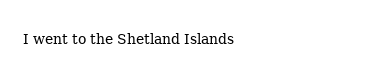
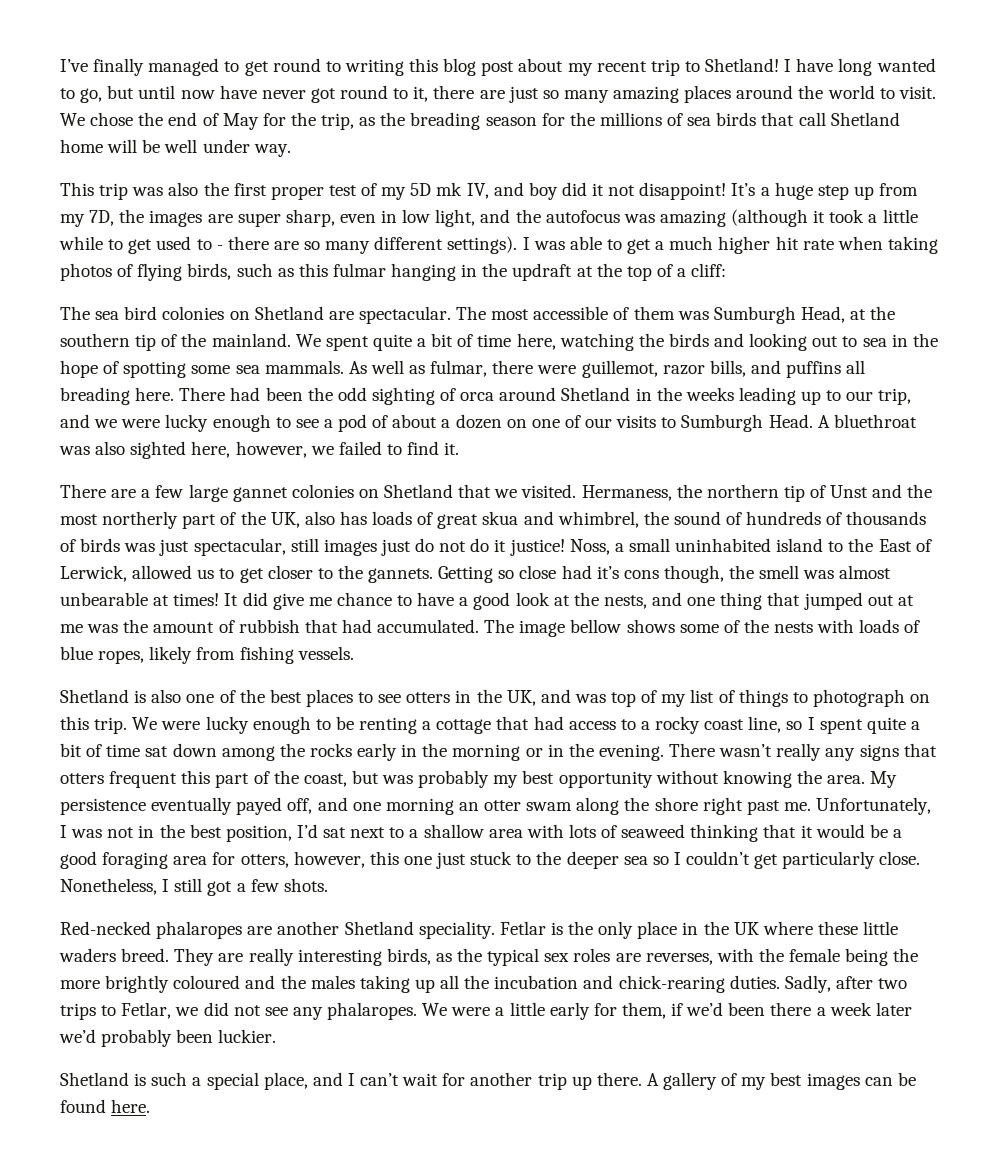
- I went to the Shetland Islands
+ I’ve finally managed to get round to writing this blog post about my recent trip to Shetland! I have long wanted to go, but until now have never got round to it, there are just so many amazing places around the world to visit. We chose the end of May for the trip, as the breading season for the millions of sea birds that call Shetland home will be well under way.
+ This trip was also the first proper test of my 5D mk IV, and boy did it not disappoint! It’s a huge step up from my 7D, the images are super sharp, even in low light, and the autofocus was amazing (although it took a little while to get used to - there are so many different settings). I was able to get a much higher hit rate when taking photos of flying birds, such as this fulmar hanging in the updraft at the top of a cliff:
+ The sea bird colonies on Shetland are spectacular. The most accessible of them was Sumburgh Head, at the southern tip of the mainland. We spent quite a bit of time here, watching the birds and looking out to sea in the hope of spotting some sea mammals. As well as fulmar, there were guillemot, razor bills, and puffins all breading here. There had been the odd sighting of orca around Shetland in the weeks leading up to our trip, and we were lucky enough to see a pod of about a dozen on one of our visits to Sumburgh Head. A bluethroat was also sighted here, however, we failed to find it.
+ There are a few large gannet colonies on Shetland that we visited. Hermaness, the northern tip of Unst and the most northerly part of the UK, also has loads of great skua and whimbrel, the sound of hundreds of thousands of birds was just spectacular, still images just do not do it justice! Noss, a small uninhabited island to the East of Lerwick, allowed us to get closer to the gannets. Getting so close had it’s cons though, the smell was almost unbearable at times! It did give me chance to have a good look at the nests, and one thing that jumped out at me was the amount of rubbish that had accumulated. The image bellow shows some of the nests with loads of blue ropes, likely from fishing vessels.
+ Shetland is also one of the best places to see otters in the UK, and was top of my list of things to photograph on this trip. We were lucky enough to be renting a cottage that had access to a rocky coast line, so I spent quite a bit of time sat down among the rocks early in the morning or in the evening. There wasn’t really any signs that otters frequent this part of the coast, but was probably my best opportunity without knowing the area. My persistence eventually payed off, and one morning an otter swam along the shore right past me. Unfortunately, I was not in the best position, I’d sat next to a shallow area with lots of seaweed thinking that it would be a good foraging area for otters, however, this one just stuck to the deeper sea so I couldn’t get particularly close. Nonetheless, I still got a few shots.
+ Red-necked phalaropes are another Shetland speciality. Fetlar is the only place in the UK where these little waders breed. They are really interesting birds, as the typical sex roles are reverses, with the female being the more brightly coloured and the males taking up all the incubation and chick-rearing duties. Sadly, after two trips to Fetlar, we did not see any phalaropes. We were a little early for them, if we’d been there a week later we’d probably been luckier.
+ Shetland is such a special place, and I can’t wait for another trip up there. A gallery of my best images can be found here.

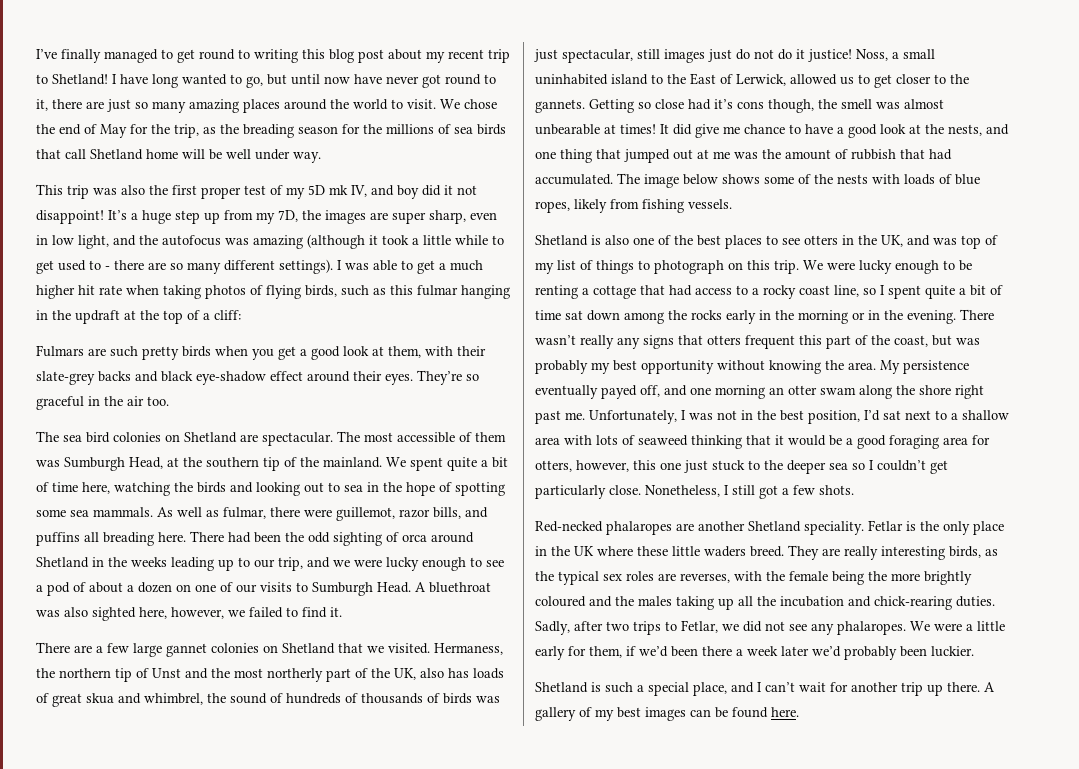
+ Fulmars are such pretty birds when you get a good look at them, with their slate-grey backs and black eye-shadow effect around their eyes. They’re so graceful in the air too.
- The image bellow shows some of the nests with loads of blue ropes, likely from fishing vessels.
+ The image below shows some of the nests with loads of blue ropes, likely from fishing vessels.

